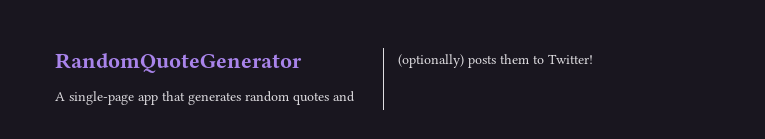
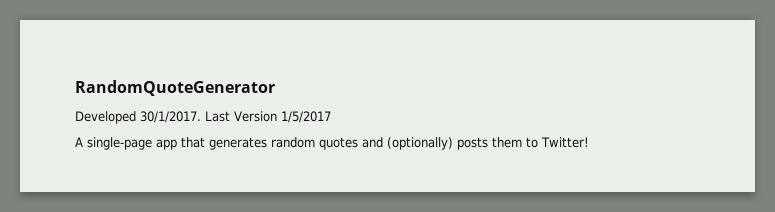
+ Developed 30/1/2017. Last Version 1/5/2017

